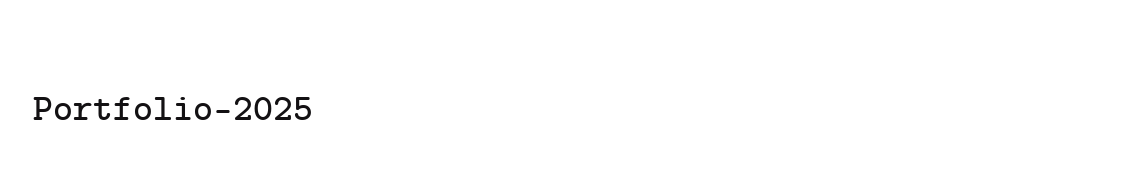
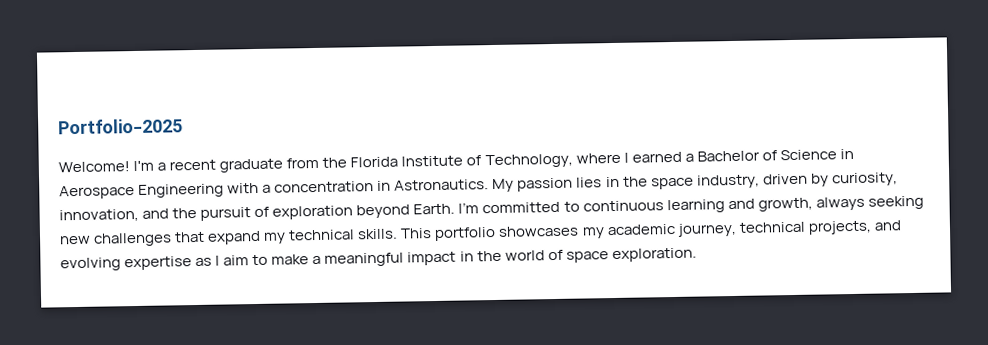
+ Welcome! I'm a recent graduate from the Florida Institute of Technology, where I earned a Bachelor of Science in Aerospace Engineering with a concentration in Astronautics. My passion lies in the space industry, driven by curiosity, innovation, and the pursuit of exploration beyond Earth. I’m committed to continuous learning and growth, always seeking new challenges that expand my technical skills. This portfolio showcases my academic journey, technical projects, and evolving expertise as I aim to make a meaningful impact in the world of space exploration.

